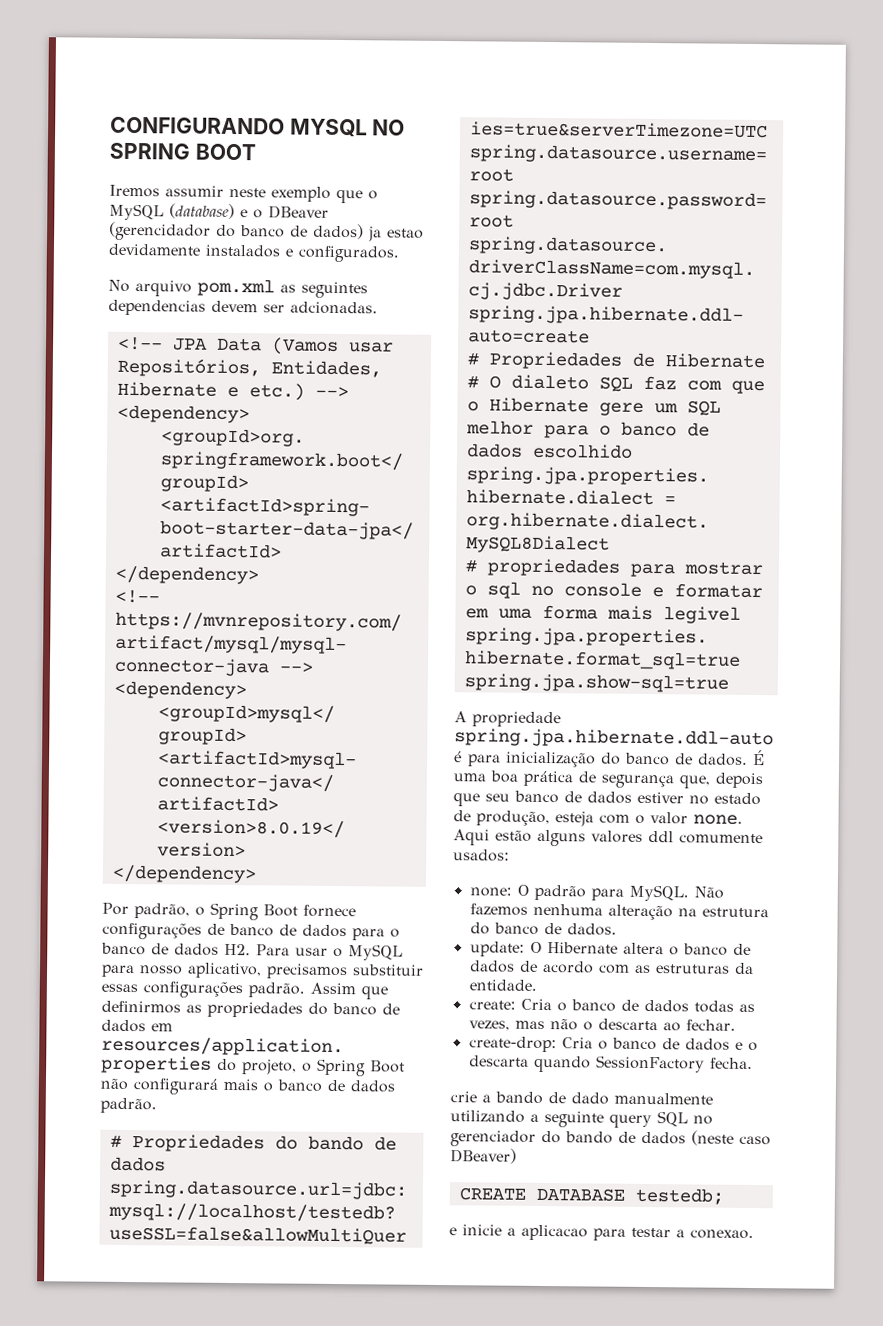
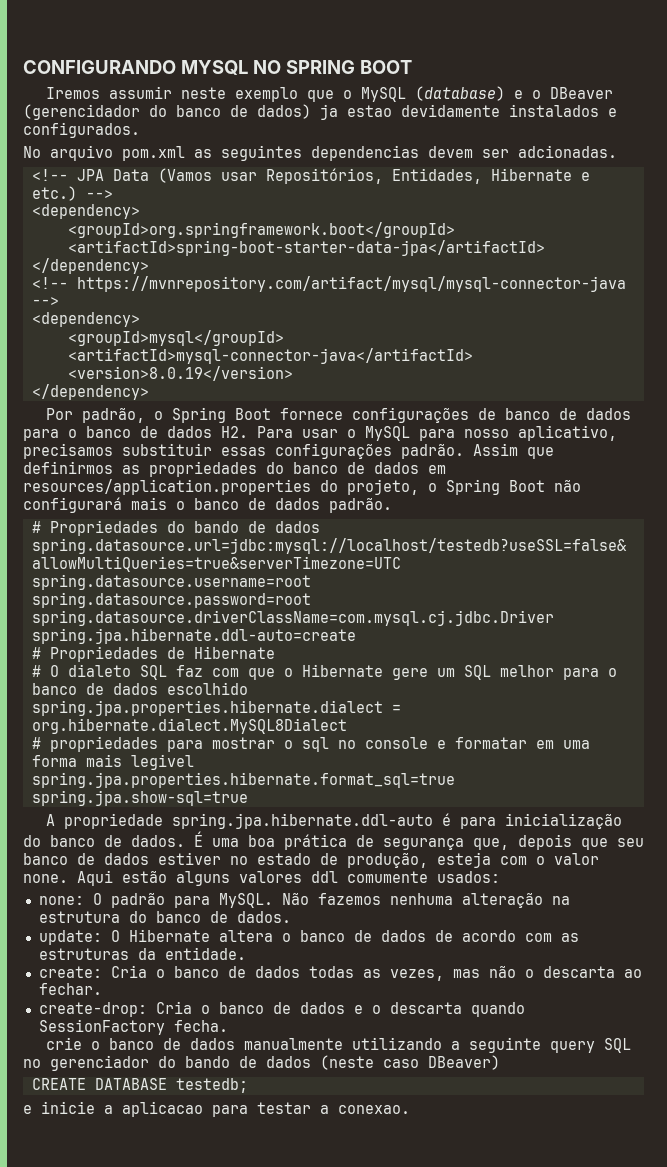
- crie a bando de dado manualmente utilizando a seguinte query SQL no gerenciador do bando de dados (neste caso DBeaver)
+ crie o banco de dados manualmente utilizando a seguinte query SQL no gerenciador do bando de dados (neste caso DBeaver)

